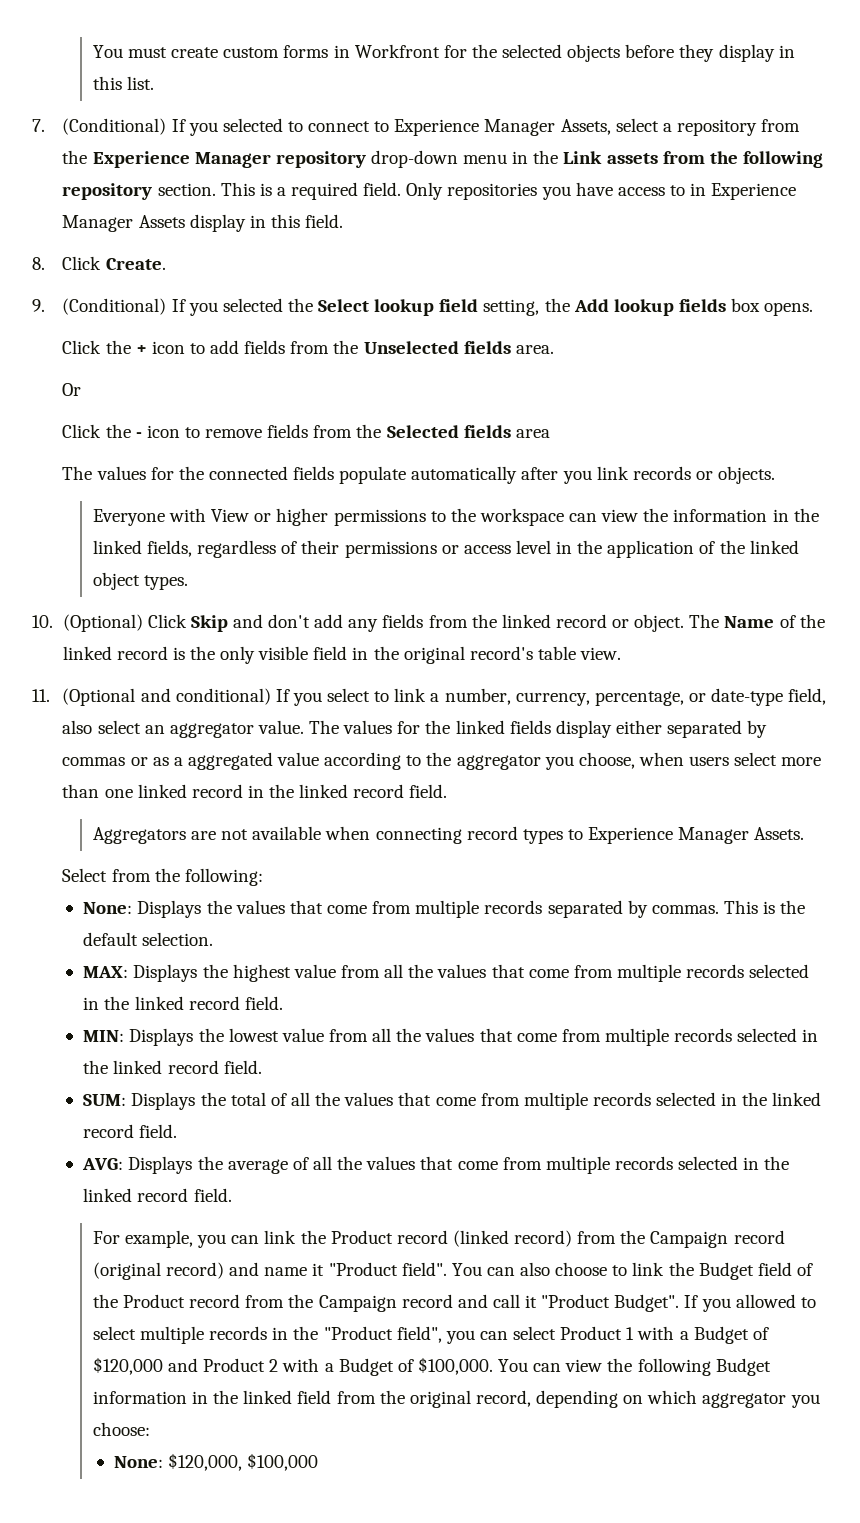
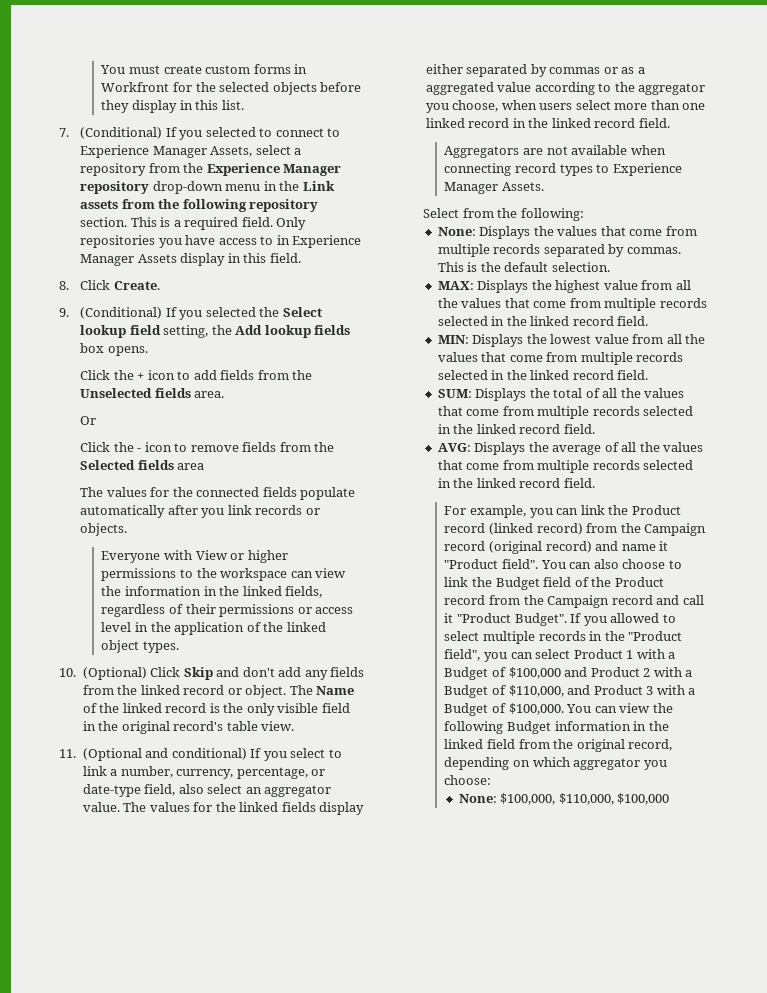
- If you allowed to select multiple records in the "Product field", you can select Product 1 with a Budget of $120,000 and Product 2 with a Budget of $100,000.
+ If you allowed to select multiple records in the "Product field", you can select Product 1 with a Budget of $100,000 and Product 2 with a Budget of $110,000, and Product 3 with a Budget of $100,000.
- None: $120,000, $100,000
+ None: $100,000, $110,000, $100,000

